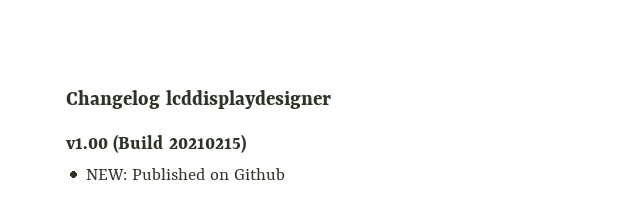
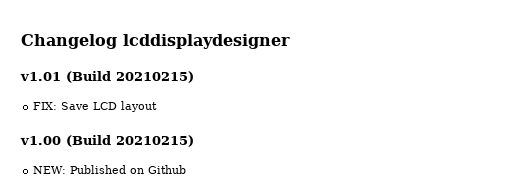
+ v1.01 (Build 20210215)
+ FIX: Save LCD layout

